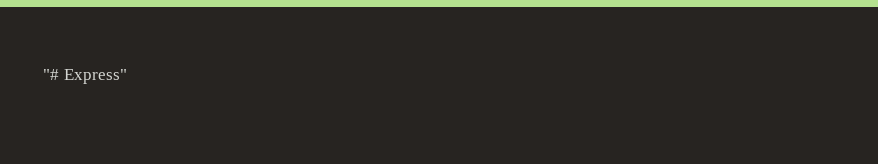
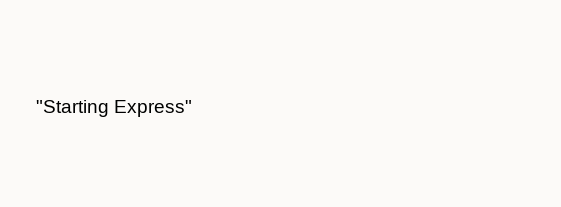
- "# Express"
+ "Starting Express"

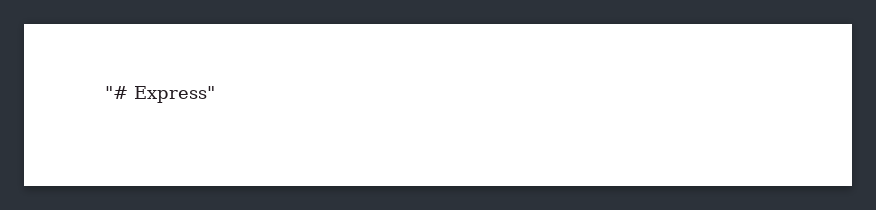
- "Starting Express"
+ "# Express"

